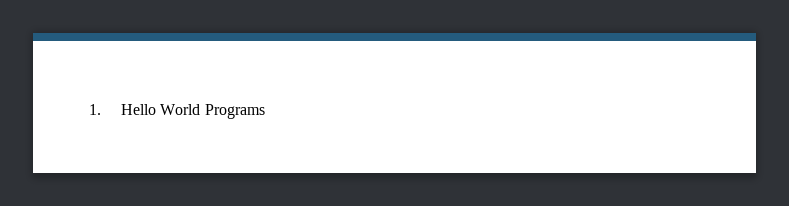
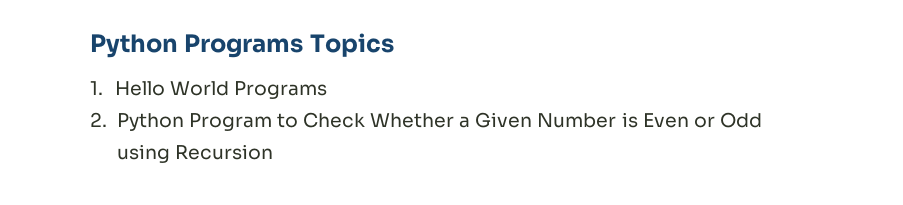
+ Python Programs Topics
+ 2. Python Program to Check Whether a Given Number is Even or Odd using Recursion

